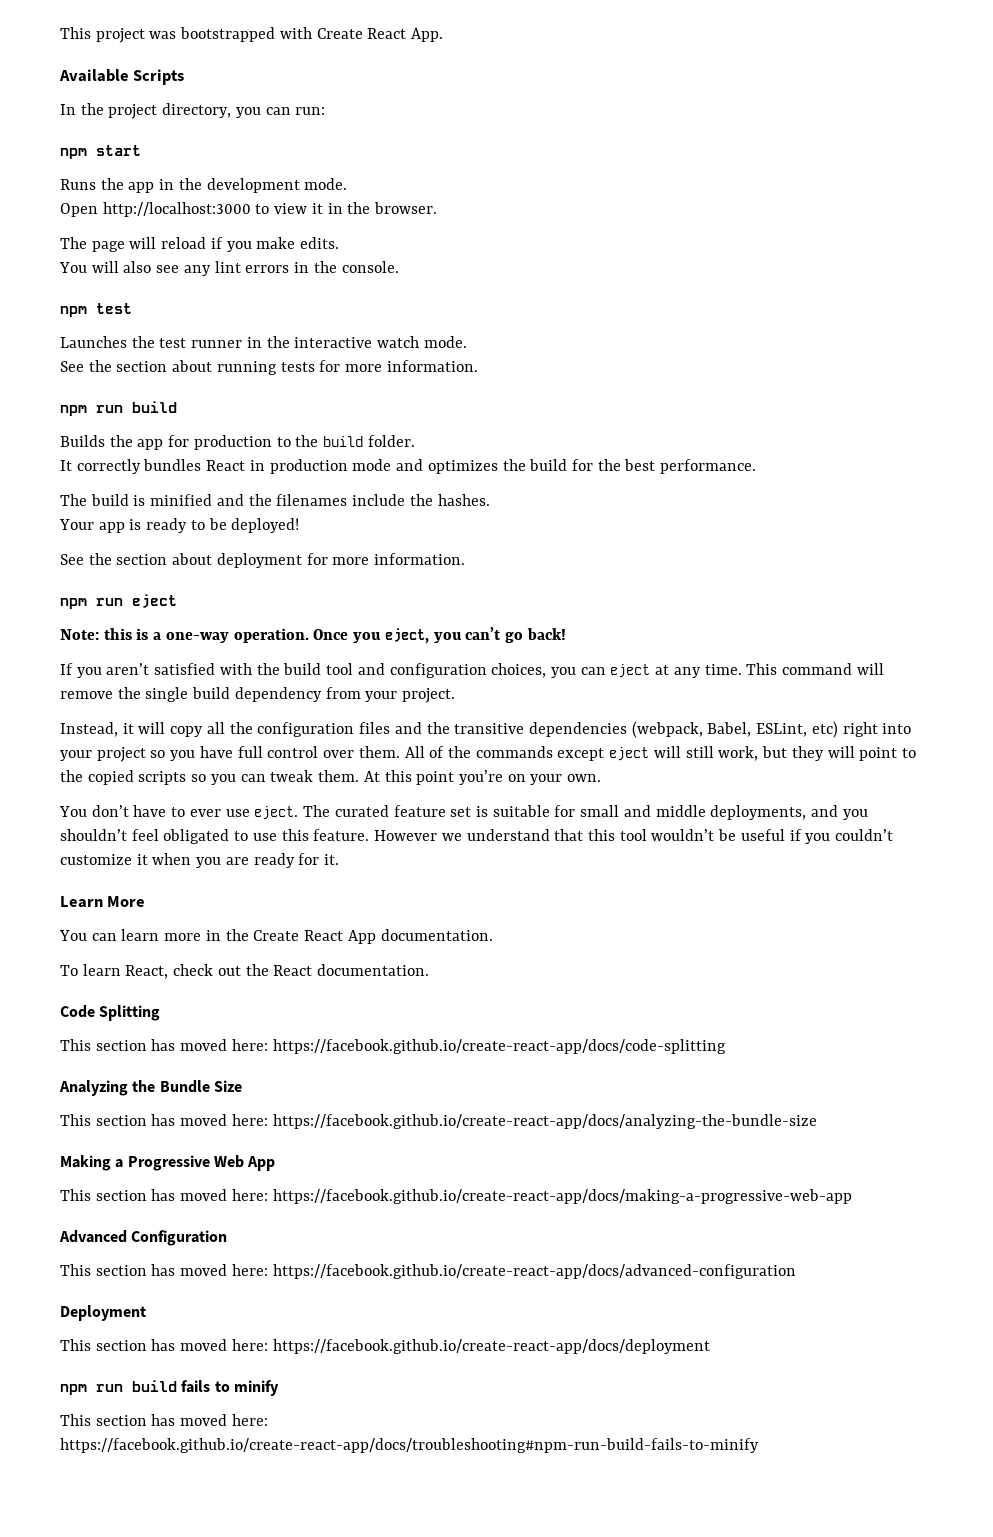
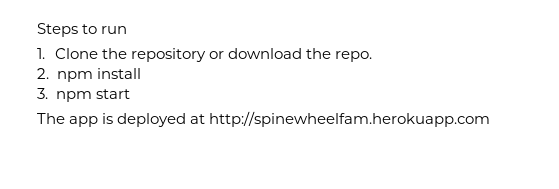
- This project was bootstrapped with Create React App.
- Available Scripts
- In the project directory, you can run:
- npm start
- Runs the app in the development mode.
- Open http://localhost:3000 to view it in the browser.
- The page will reload if you make edits.
- You will also see any lint errors in the console.
- npm test
- Launches the test runner in the interactive watch mode.
- See the section about running tests for more information.
- npm run build
- Builds the app for production to the build folder.
- It correctly bundles React in production mode and optimizes the build for the best performance.
- The build is minified and the filenames include the hashes.
- Your app is ready to be deployed!
- See the section about deployment for more information.
- npm run eject
- Note: this is a one-way operation. Once you eject, you can’t go back!
- If you aren’t satisfied with the build tool and configuration choices, you can eject at any time. This command will remove the single build dependency from your project.
- Instead, it will copy all the configuration files and the transitive dependencies (webpack, Babel, ESLint, etc) right into your project so you have full control over them. All of the commands except eject will still work, but they will point to the copied scripts so you can tweak them. At this point you’re on your own.
- You don’t have to ever use eject. The curated feature set is suitable for small and middle deployments, and you shouldn’t feel obligated to use this feature. However we understand that this tool wouldn’t be useful if you couldn’t customize it when you are ready for it.
- Learn More
- You can learn more in the Create React App documentation.
- To learn React, check out the React documentation.
- Code Splitting
- This section has moved here: https://facebook.github.io/create-react-app/docs/code-splitting
- Analyzing the Bundle Size
- This section has moved here: https://facebook.github.io/create-react-app/docs/analyzing-the-bundle-size
- Making a Progressive Web App
- This section has moved here: https://facebook.github.io/create-react-app/docs/making-a-progressive-web-app
- Advanced Configuration
- This section has moved here: https://facebook.github.io/create-react-app/docs/advanced-configuration
- Deployment
- This section has moved here: https://facebook.github.io/create-react-app/docs/deployment
- npm run build fails to minify
- This section has moved here: https://facebook.github.io/create-react-app/docs/troubleshooting#npm-run-build-fails-to-minify
+ Steps to run
+ 1. Clone the repository or download the repo.
+ 2. npm install
+ 3. npm start
+ The app is deployed at http://spinewheelfam.herokuapp.com

